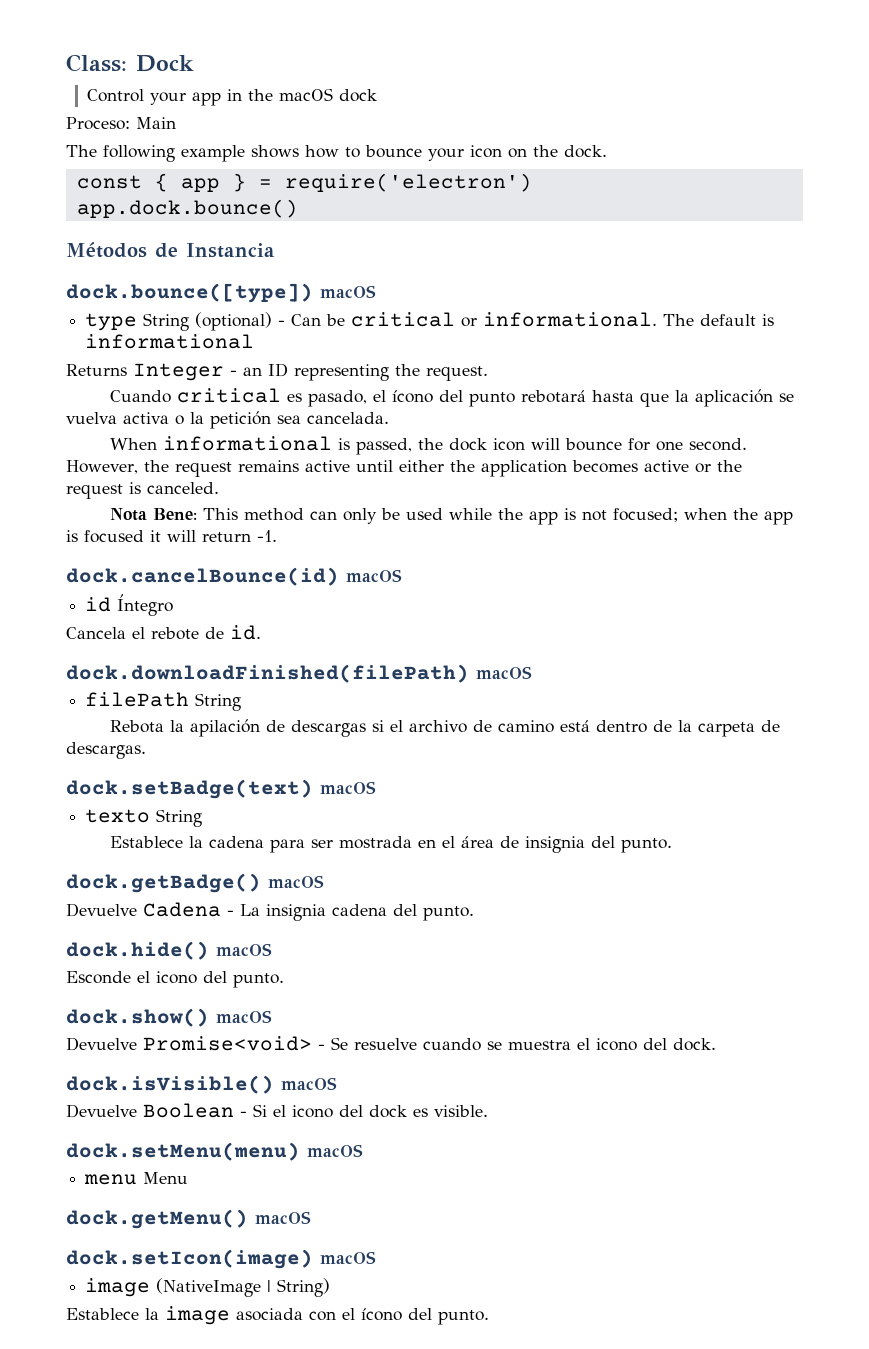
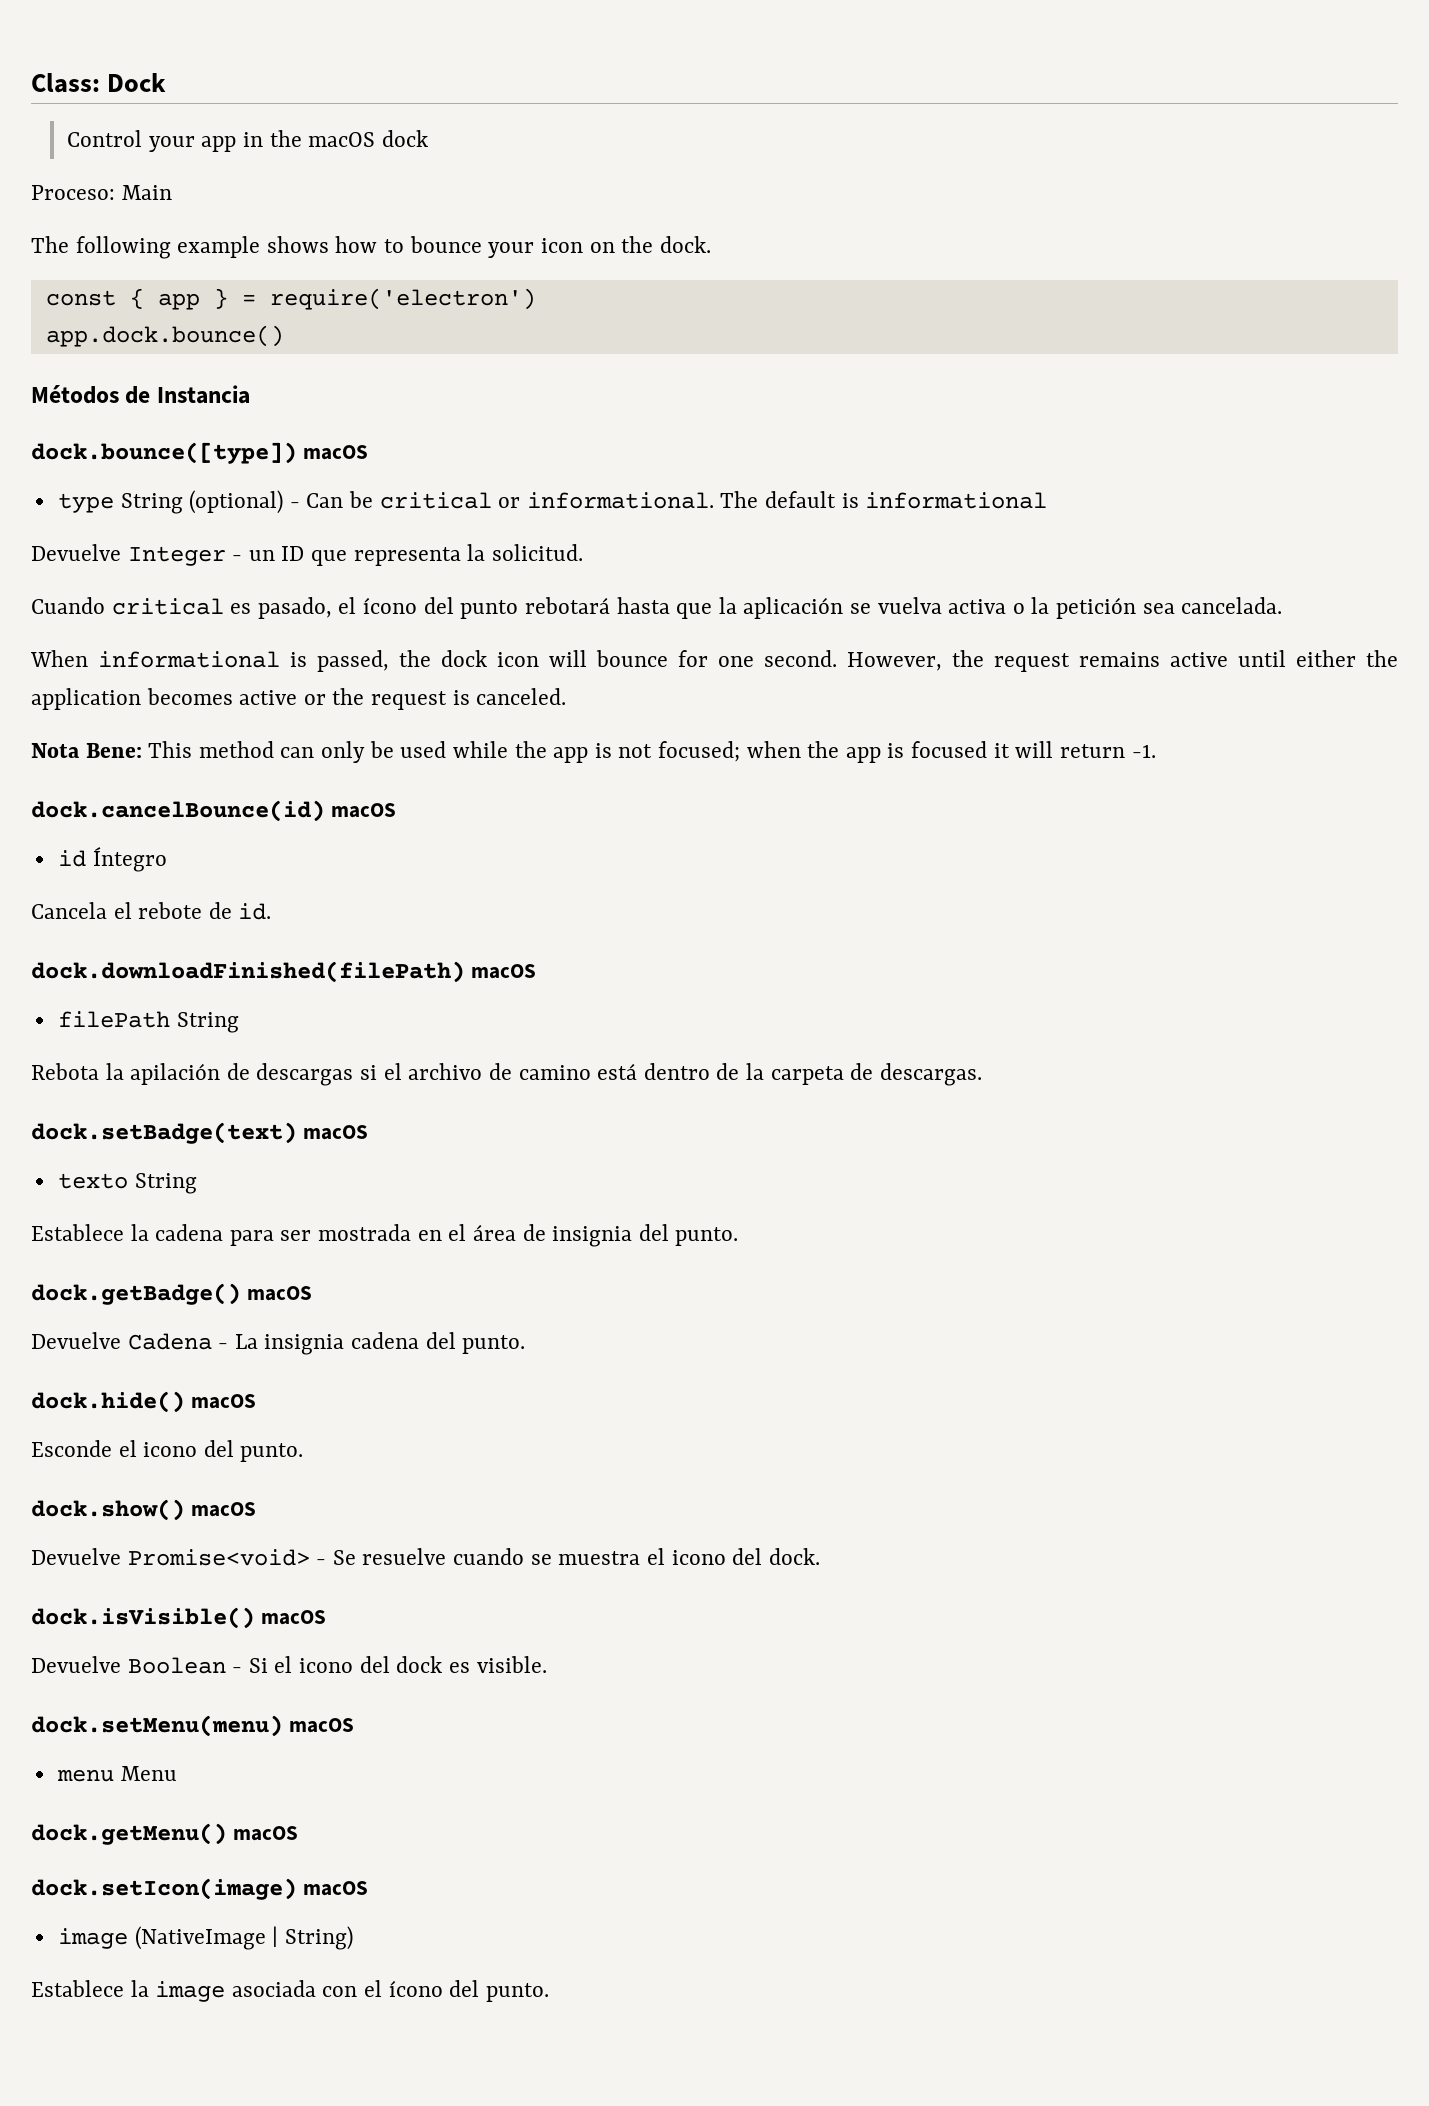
- Returns Integer - an ID representing the request.
+ Devuelve Integer - un ID que representa la solicitud.

